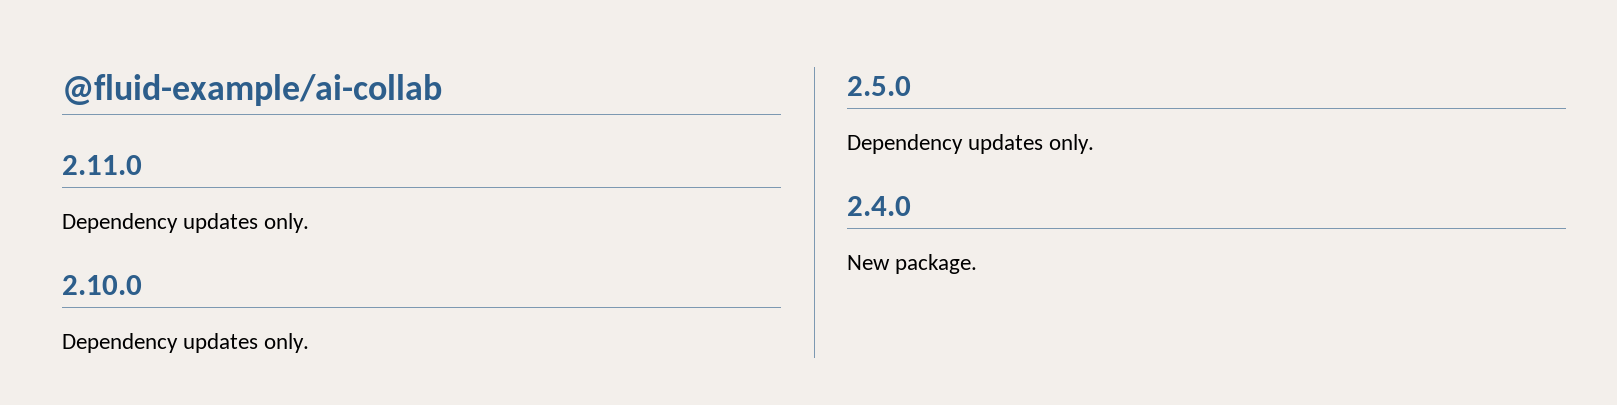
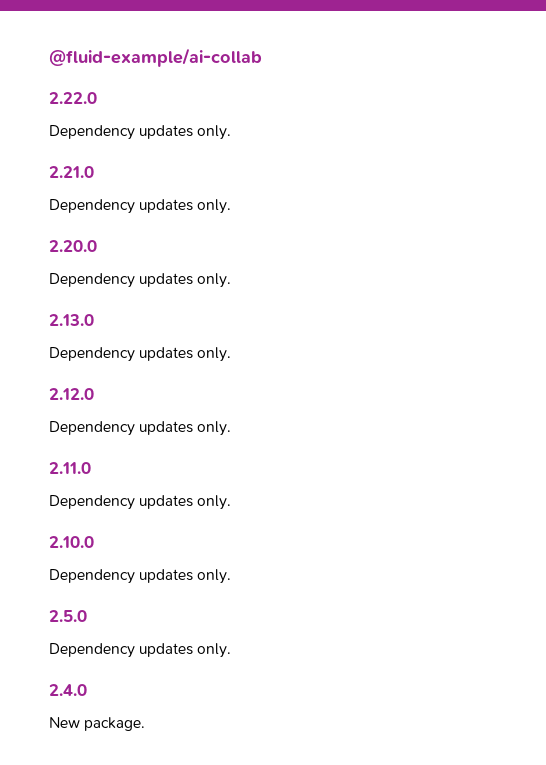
+ 2.22.0
+ Dependency updates only.
+ 2.21.0
+ Dependency updates only.
+ 2.20.0
+ Dependency updates only.
+ 2.13.0
+ Dependency updates only.
+ 2.12.0
+ Dependency updates only.

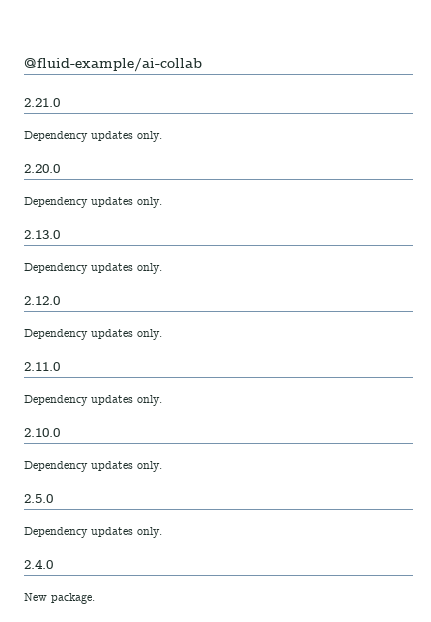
- 2.22.0
- Dependency updates only.

